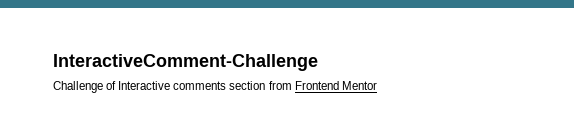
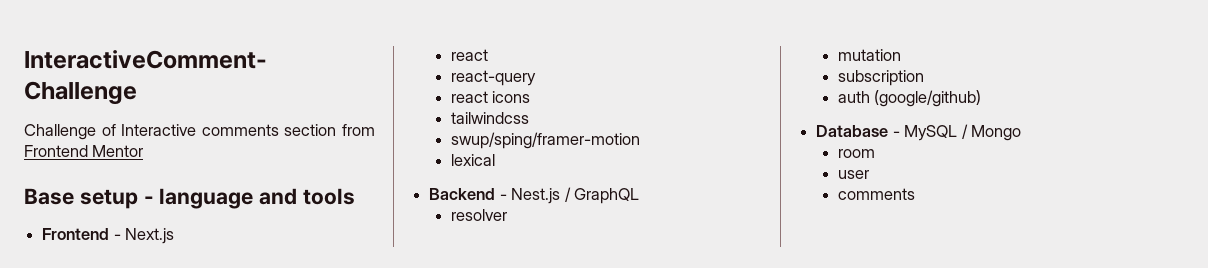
+ Base setup - language and tools
+ Frontend - Next.js
+ react
+ react-query
+ react icons
+ tailwindcss
+ swup/sping/framer-motion
+ lexical
+ Backend - Nest.js / GraphQL
+ resolver
+ mutation
+ subscription
+ auth (google/github)
+ Database - MySQL / Mongo
+ room
+ user
+ comments

